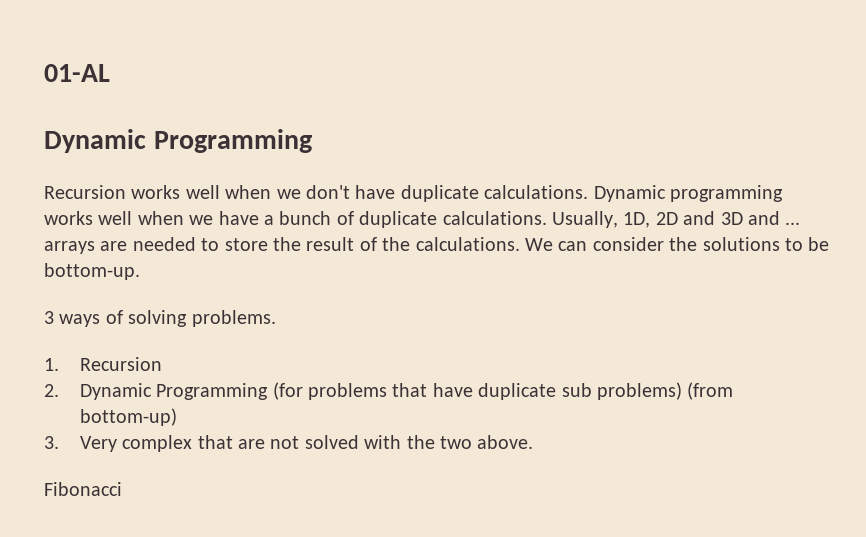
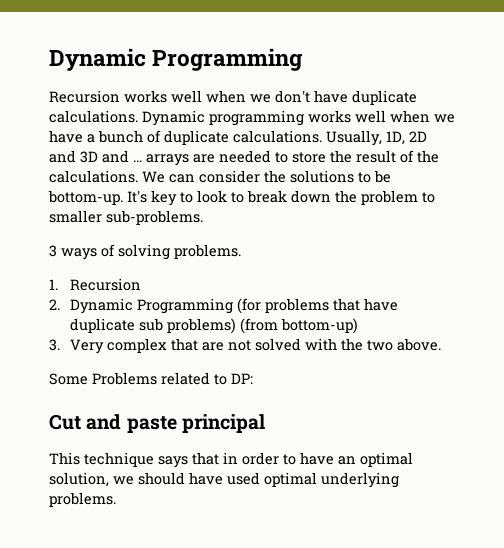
- 01-AL
+ It's key to look to break down the problem to smaller sub-problems.
- Fibonacci
+ Some Problems related to DP:
+ Cut and paste principal
+ This technique says that in order to have an optimal solution, we should have used optimal underlying problems.

